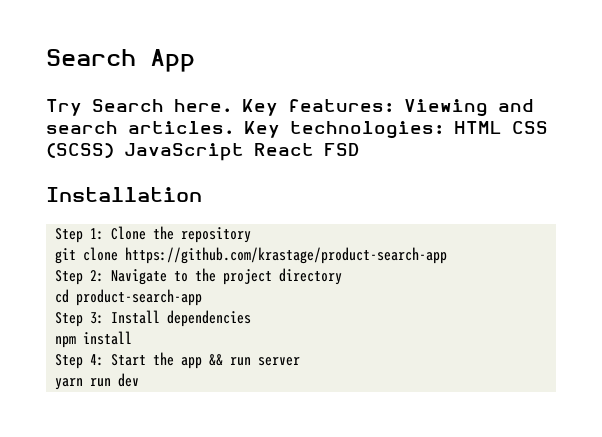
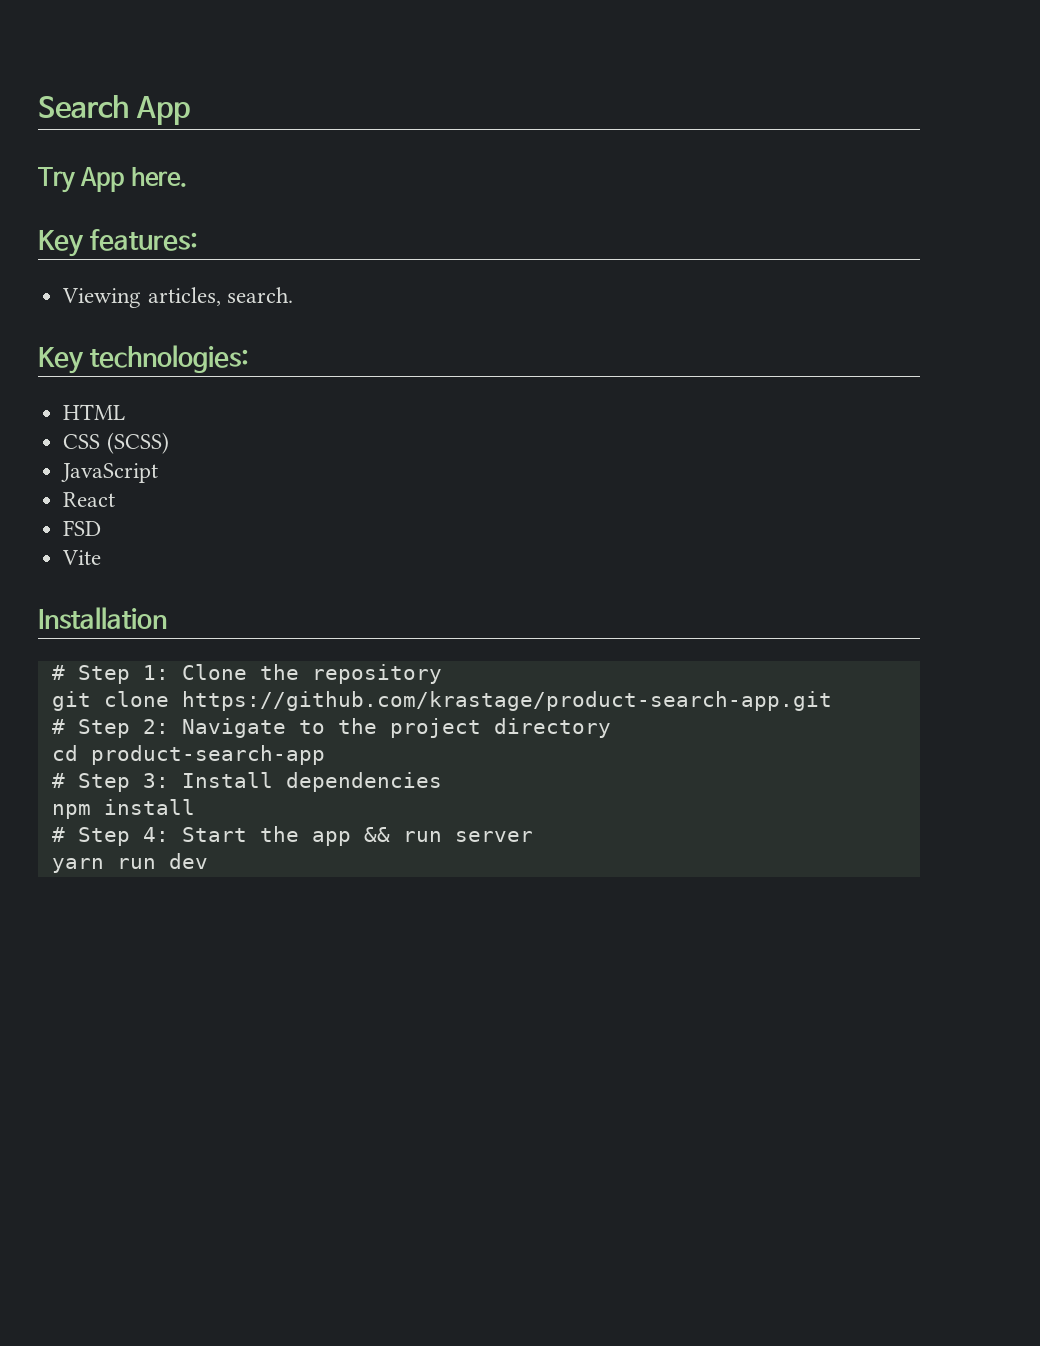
- Try Search here. Key features: Viewing and search articles. Key technologies: HTML CSS (SCSS) JavaScript React FSD
+ Try App here.
+ Key features:
+ Viewing articles, search.
+ Key technologies:
+ HTML
+ CSS (SCSS)
+ JavaScript
+ React
+ FSD
+ Vite
- Step 1: Clone the repository
+ # Step 1: Clone the repository
- git clone https://github.com/krastage/product-search-app
- Step 2: Navigate to the project directory
+ git clone https://github.com/krastage/product-search-app.git
+ # Step 2: Navigate to the project directory
- Step 3: Install dependencies
+ # Step 3: Install dependencies
- Step 4: Start the app && run server
+ # Step 4: Start the app && run server

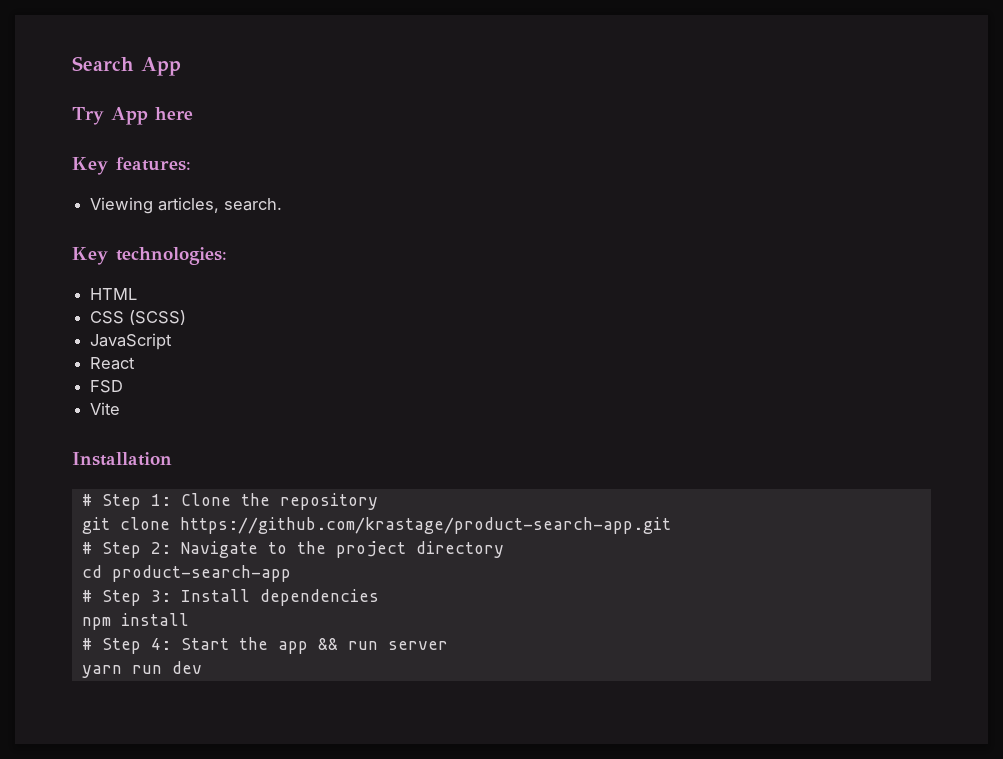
- Try App here.
+ Try App here

